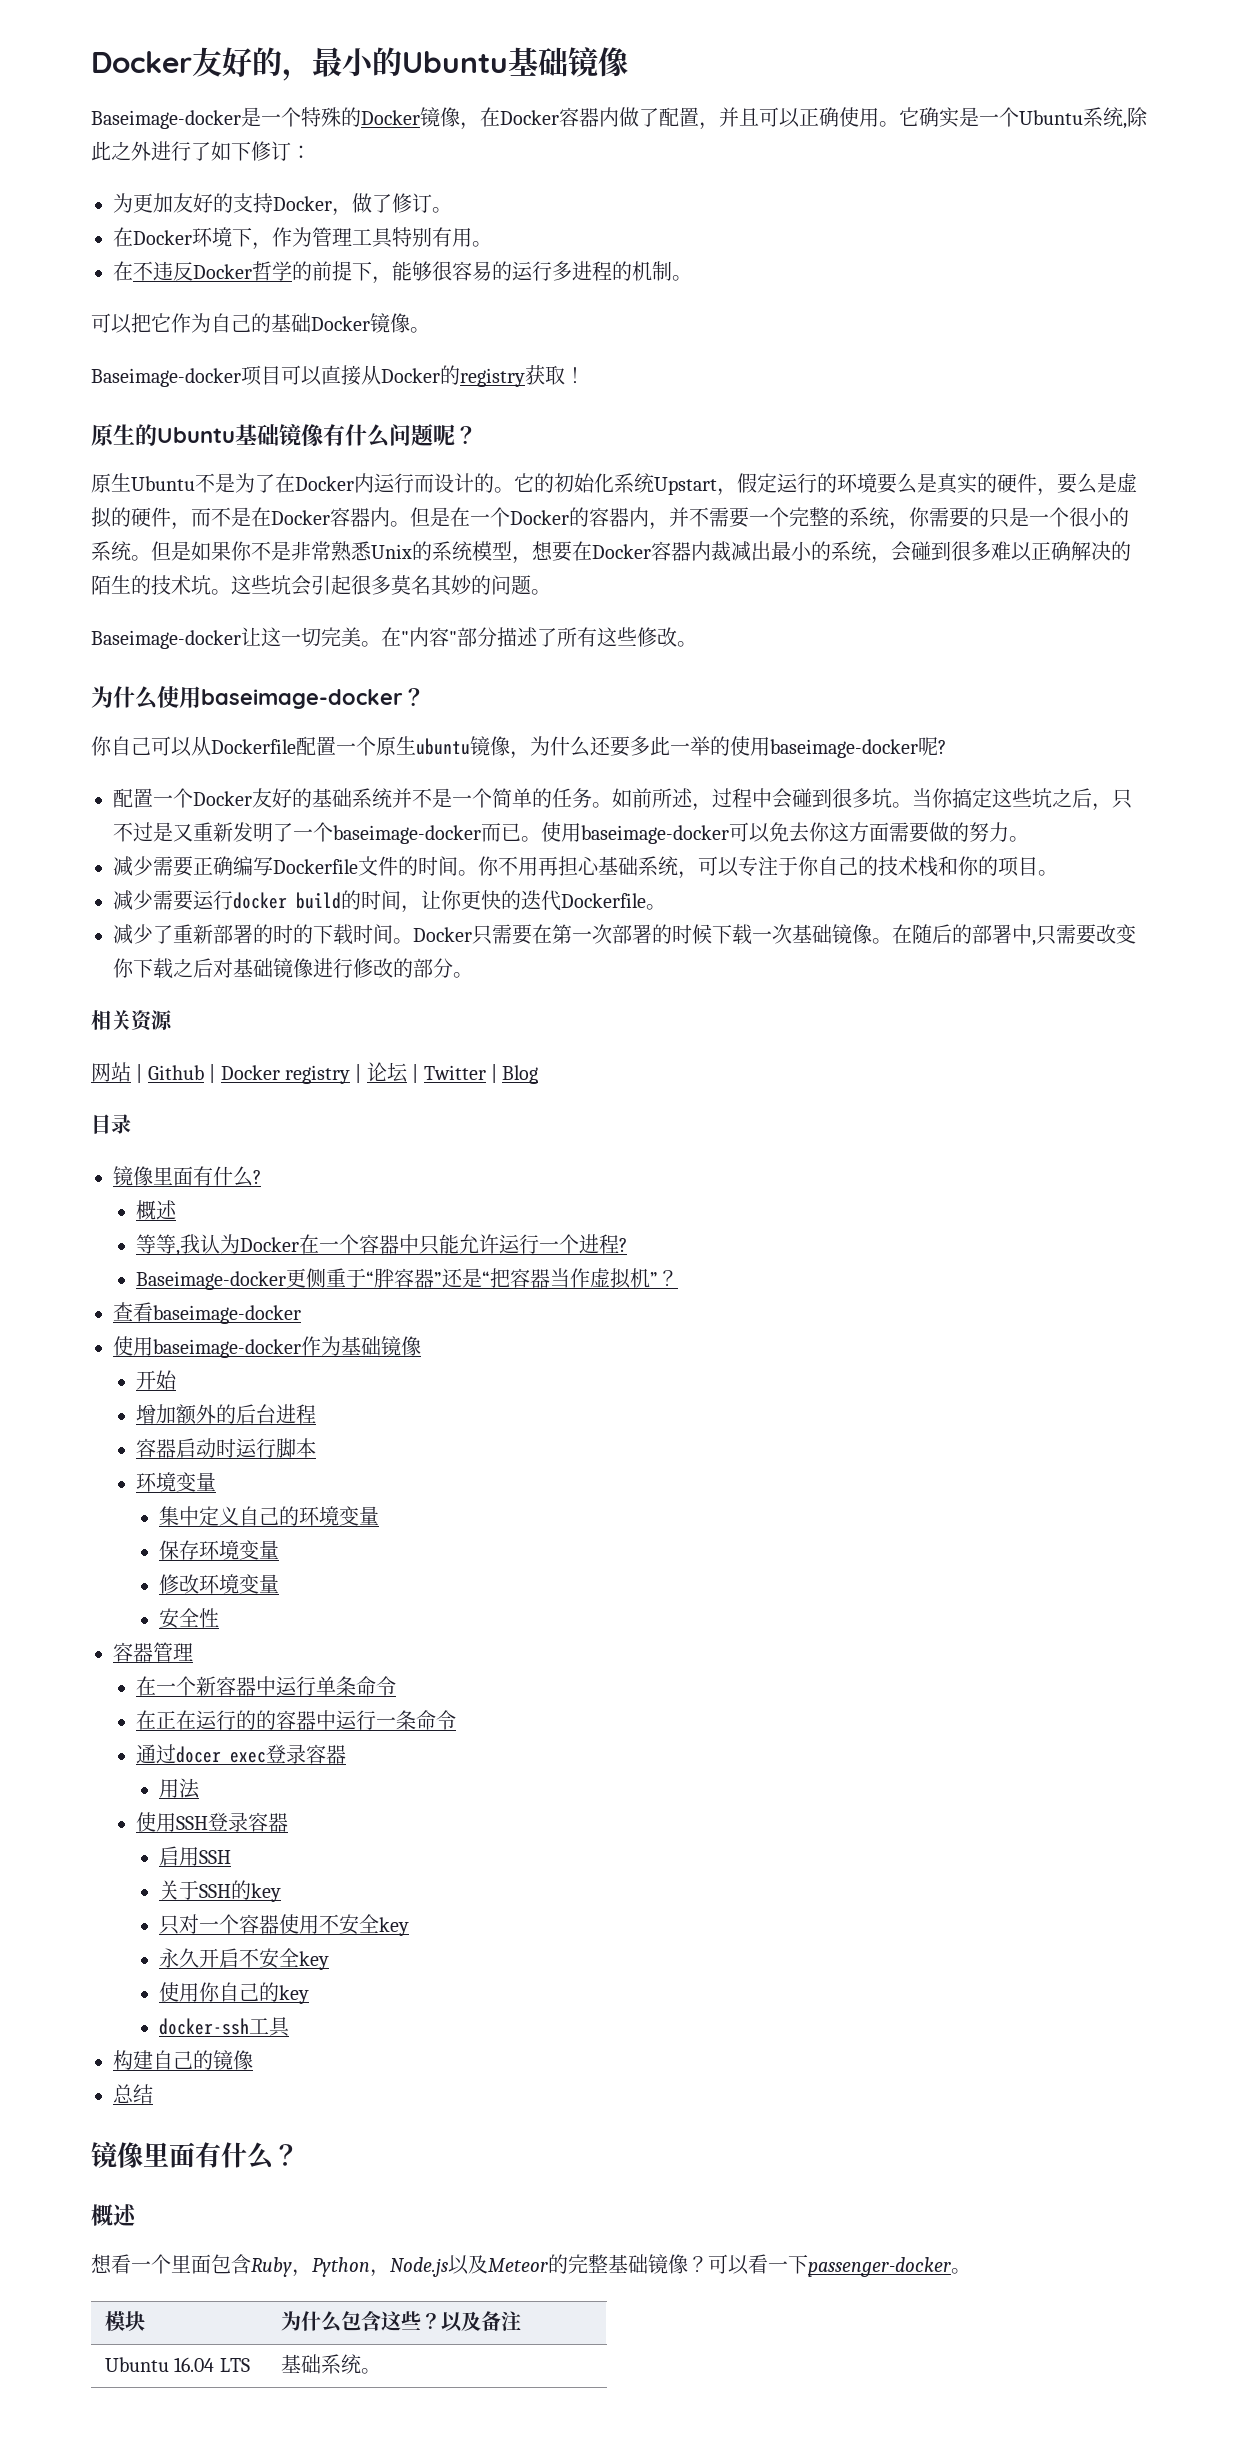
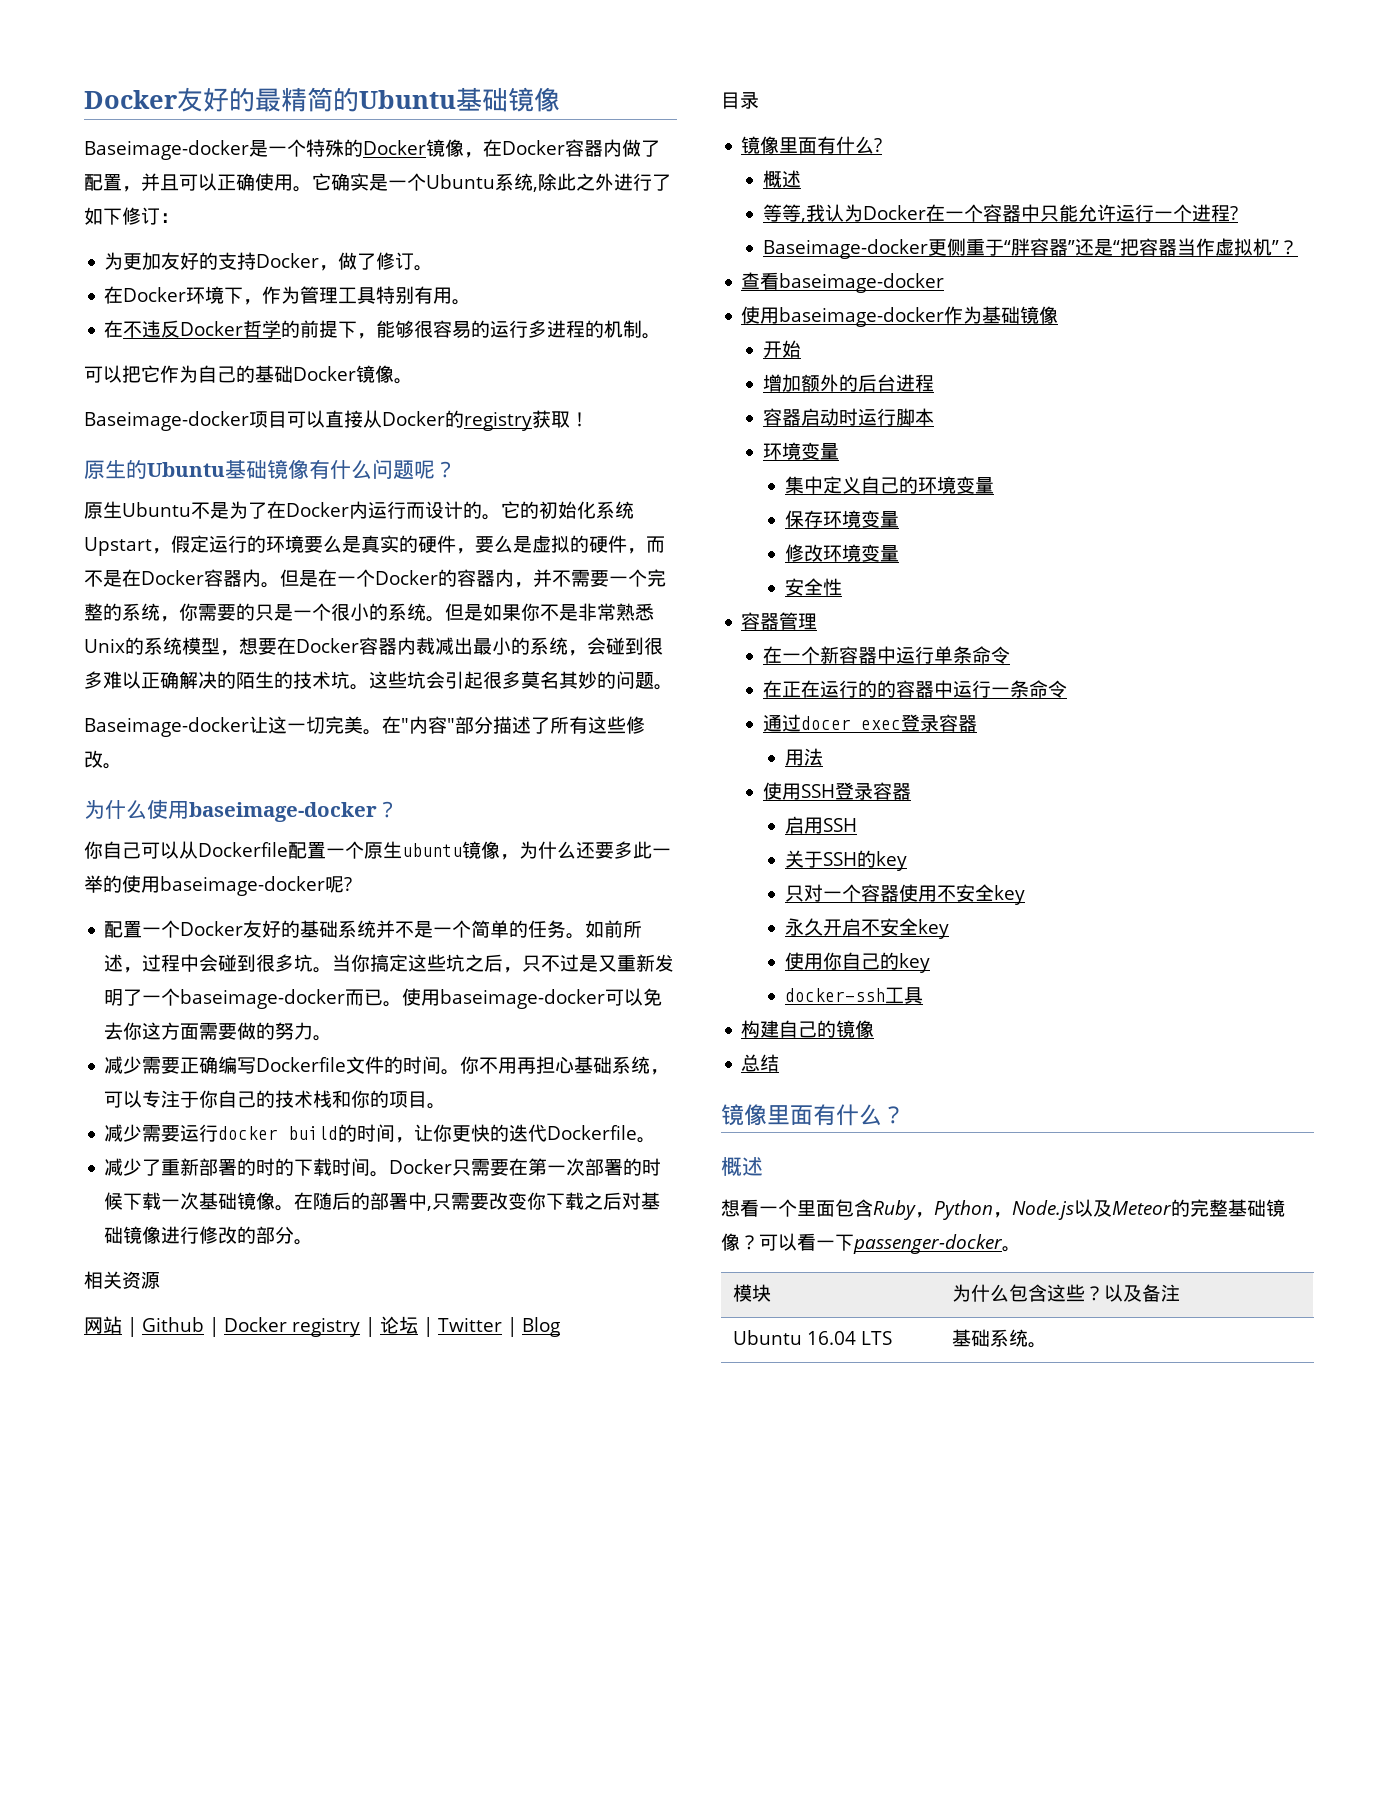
- Docker友好的，最小的Ubuntu基础镜像
+ Docker友好的最精简的Ubuntu基础镜像

